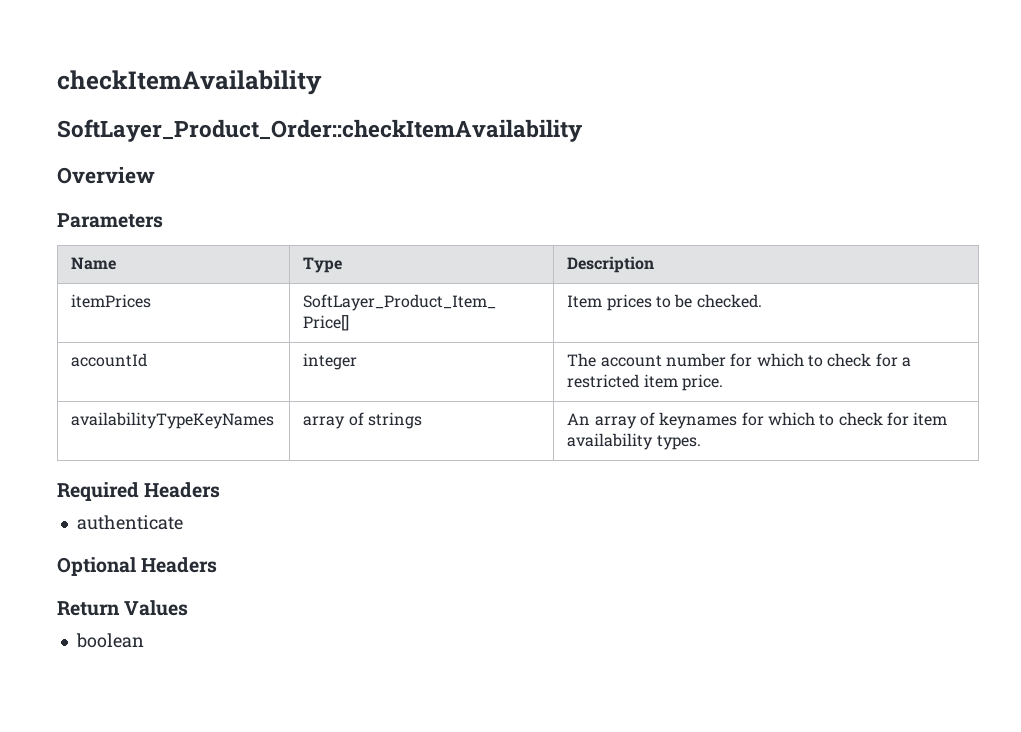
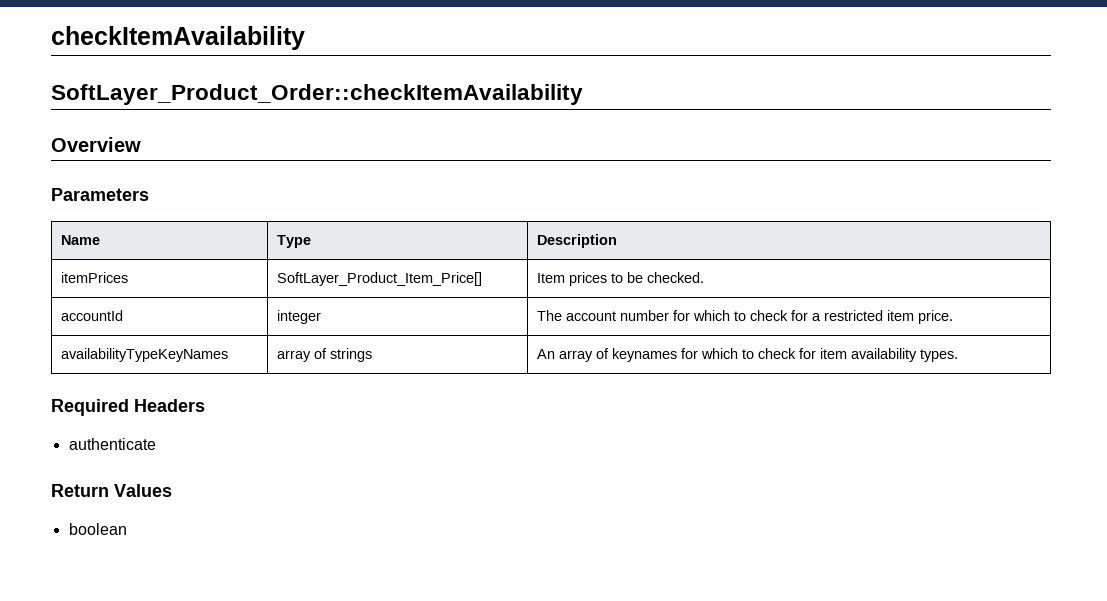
- Optional Headers

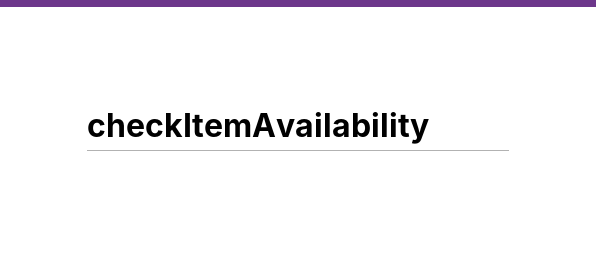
- SoftLayer_Product_Order::checkItemAvailability
- Overview
- Parameters
- Name | Type | Description
- itemPrices | SoftLayer_Product_Item_Price[] | Item prices to be checked.
- accountId | integer | The account number for which to check for a restricted item price.
- availabilityTypeKeyNames | array of strings | An array of keynames for which to check for item availability types.
- Required Headers
- authenticate
- Return Values
- boolean

